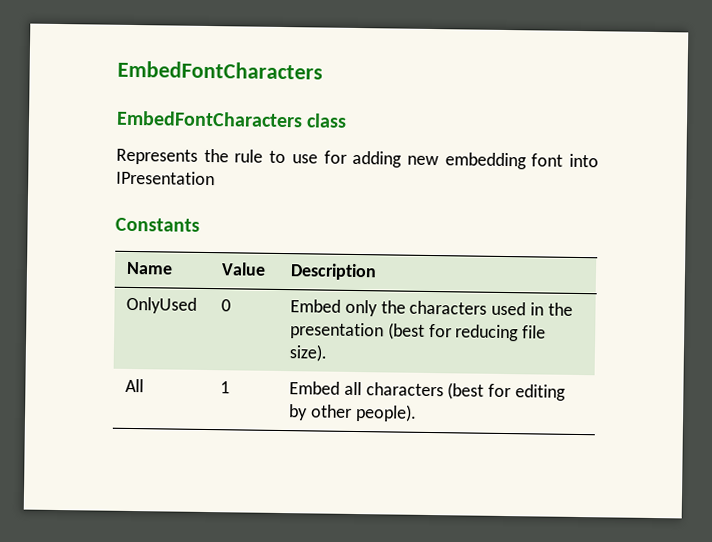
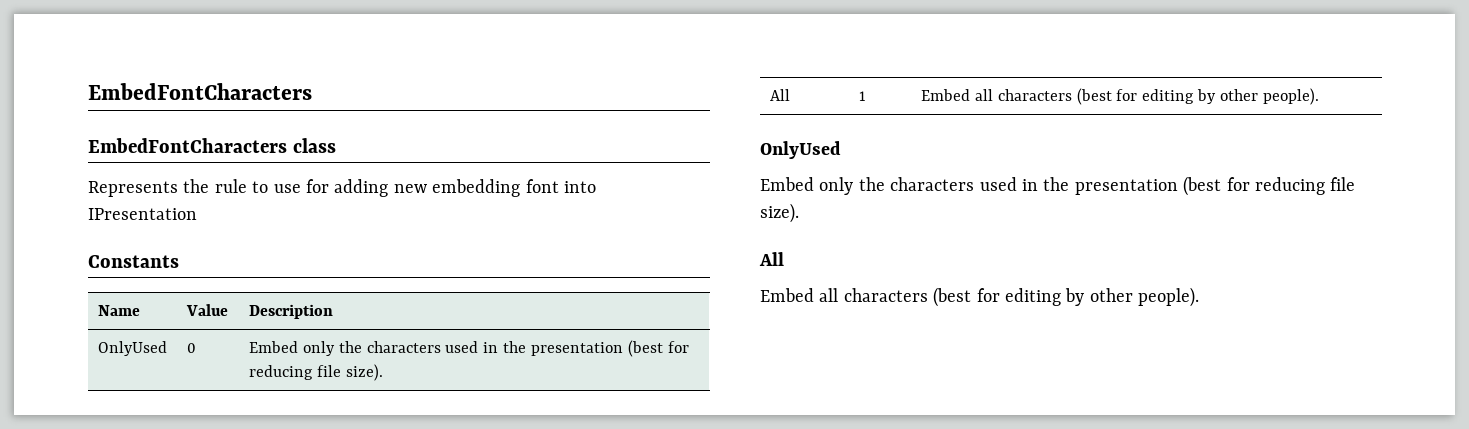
  All | 1 | Embed all characters (best for editing by other people).
+ OnlyUsed
+ Embed only the characters used in the presentation (best for reducing file size).
+ All
+ Embed all characters (best for editing by other people).

